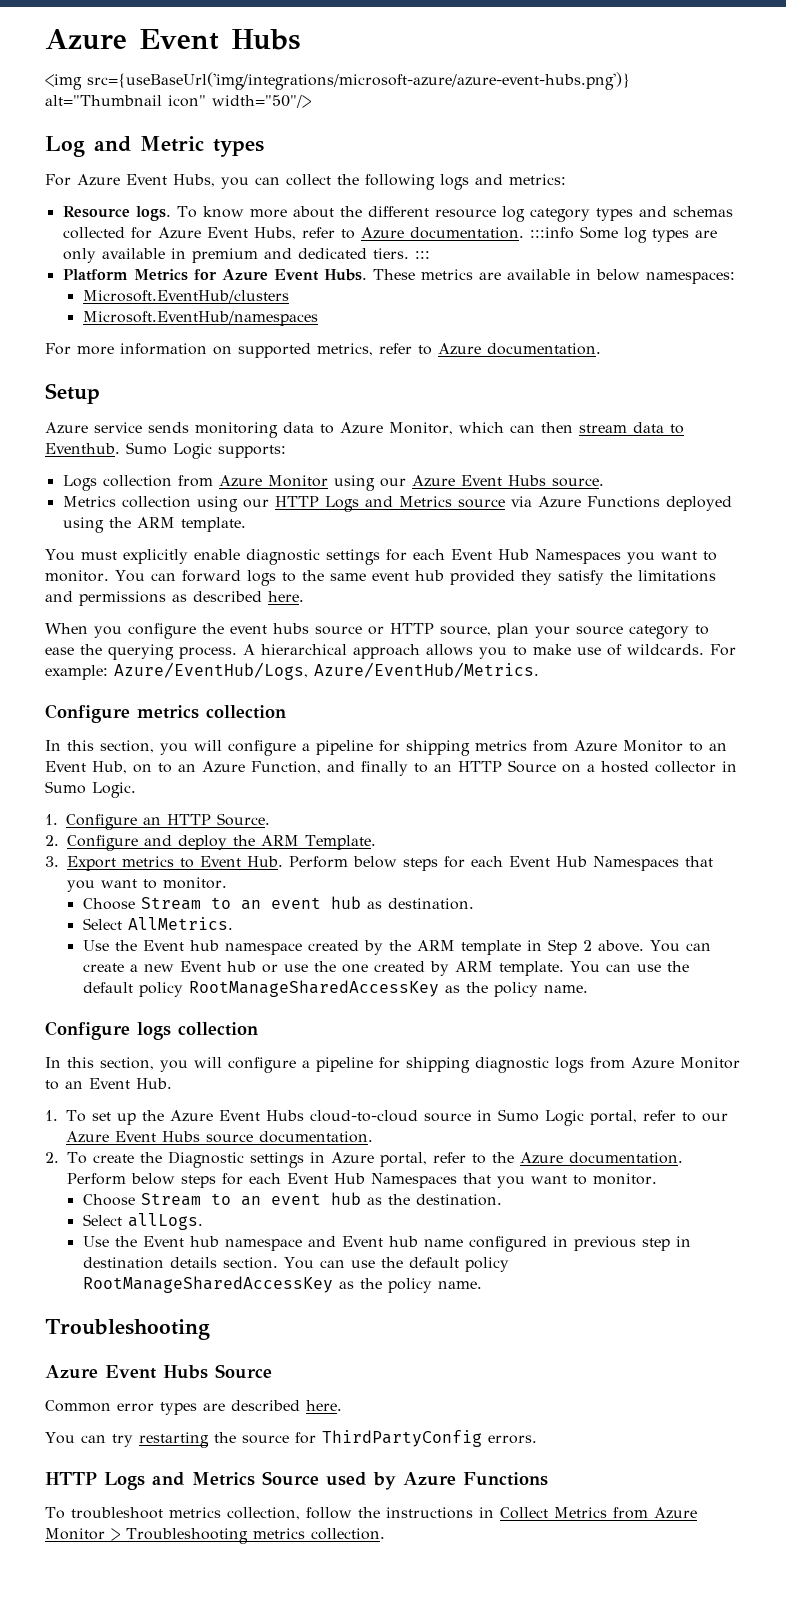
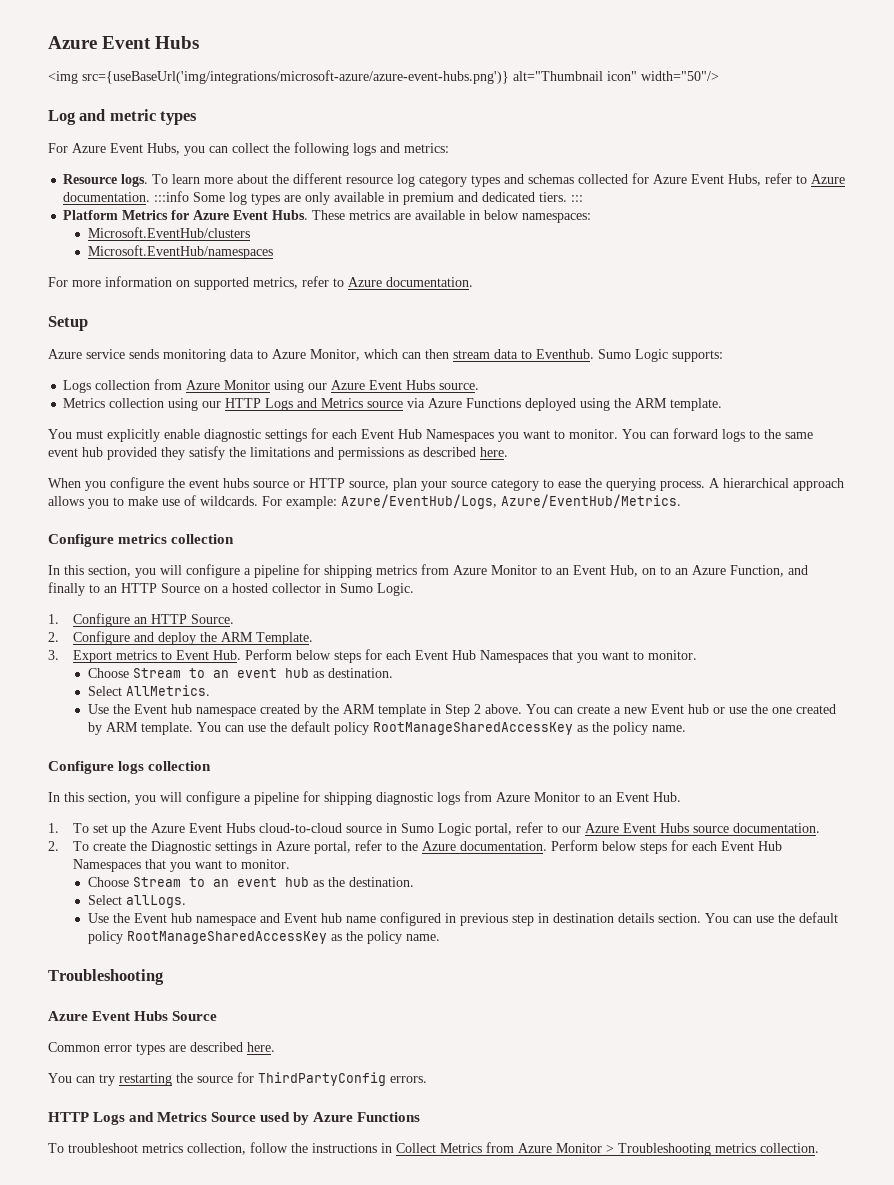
- Log and Metric types
+ Log and metric types
- To know more about the different resource log category types and schemas collected for Azure Event Hubs, refer to Azure documentation. :::info Some log types are only available in premium and dedicated tiers. :::
+ To learn more about the different resource log category types and schemas collected for Azure Event Hubs, refer to Azure documentation. :::info Some log types are only available in premium and dedicated tiers. :::

